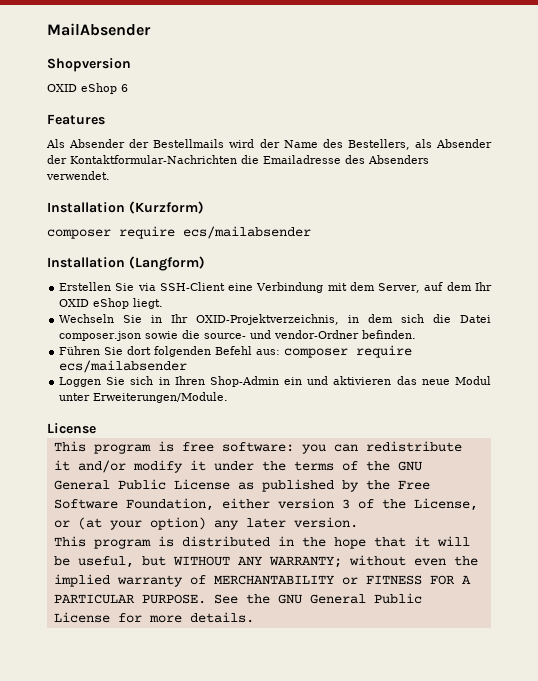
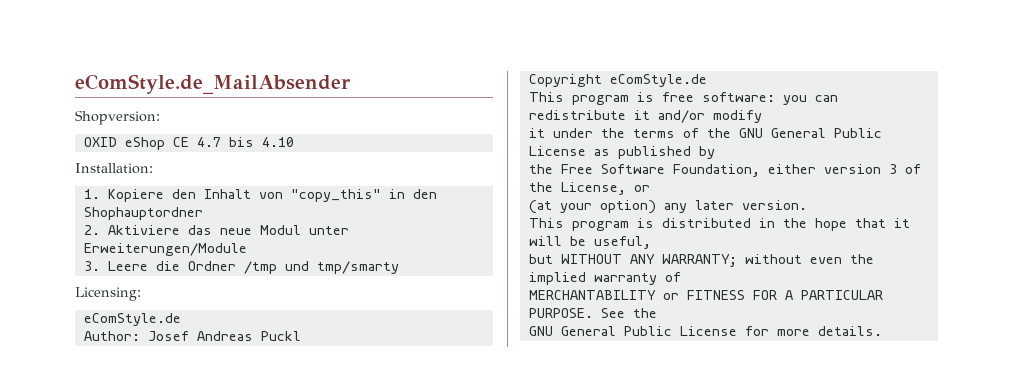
- MailAbsender
- Shopversion
- OXID eShop 6
- Features
- Als Absender der Bestellmails wird der Name des Bestellers, als Absender der Kontaktformular-Nachrichten die Emailadresse des Absenders verwendet.
- Installation (Kurzform)
- composer require ecs/mailabsender
- Installation (Langform)
- Erstellen Sie via SSH-Client eine Verbindung mit dem Server, auf dem Ihr OXID eShop liegt.
- Wechseln Sie in Ihr OXID-Projektverzeichnis, in dem sich die Datei composer.json sowie die source- und vendor-Ordner befinden.
- Führen Sie dort folgenden Befehl aus: composer require ecs/mailabsender
- Loggen Sie sich in Ihren Shop-Admin ein und aktivieren das neue Modul unter Erweiterungen/Module.
- License
+ eComStyle.de_MailAbsender
+ Shopversion:
+ OXID eShop CE 4.7 bis 4.10
+ Installation:
+ 1. Kopiere den Inhalt von "copy_this" in den Shophauptordner
+ 2. Aktiviere das neue Modul unter Erweiterungen/Module
+ 3. Leere die Ordner /tmp und tmp/smarty
+ Licensing:
+ eComStyle.de
+ Author: Josef Andreas Puckl
+ Copyright eComStyle.de
- This program is free software: you can redistribute it and/or modify it under the terms of the GNU General Public License as published by the Free Software Foundation, either version 3 of the License, or (at your option) any later version.
+ This program is free software: you can redistribute it and/or modify
+ it under the terms of the GNU General Public License as published by
+ the Free Software Foundation, either version 3 of the License, or
+ (at your option) any later version.
- This program is distributed in the hope that it will be useful, but WITHOUT ANY WARRANTY; without even the implied warranty of MERCHANTABILITY or FITNESS FOR A PARTICULAR PURPOSE.
+ This program is distributed in the hope that it will be useful,
+ but WITHOUT ANY WARRANTY; without even the implied warranty of
+ MERCHANTABILITY or FITNESS FOR A PARTICULAR PURPOSE.
- See the GNU General Public License for more details.
+ See the
+ GNU General Public License for more details.

